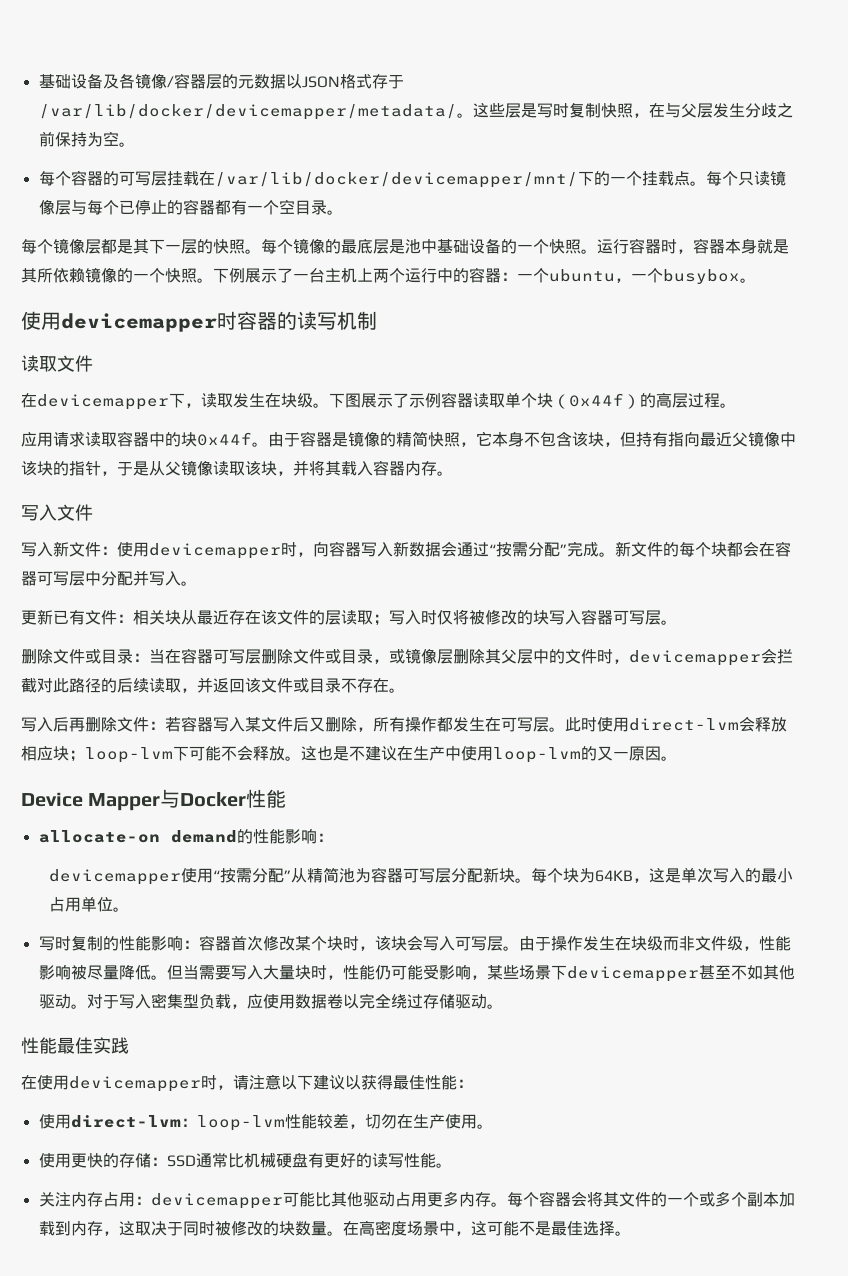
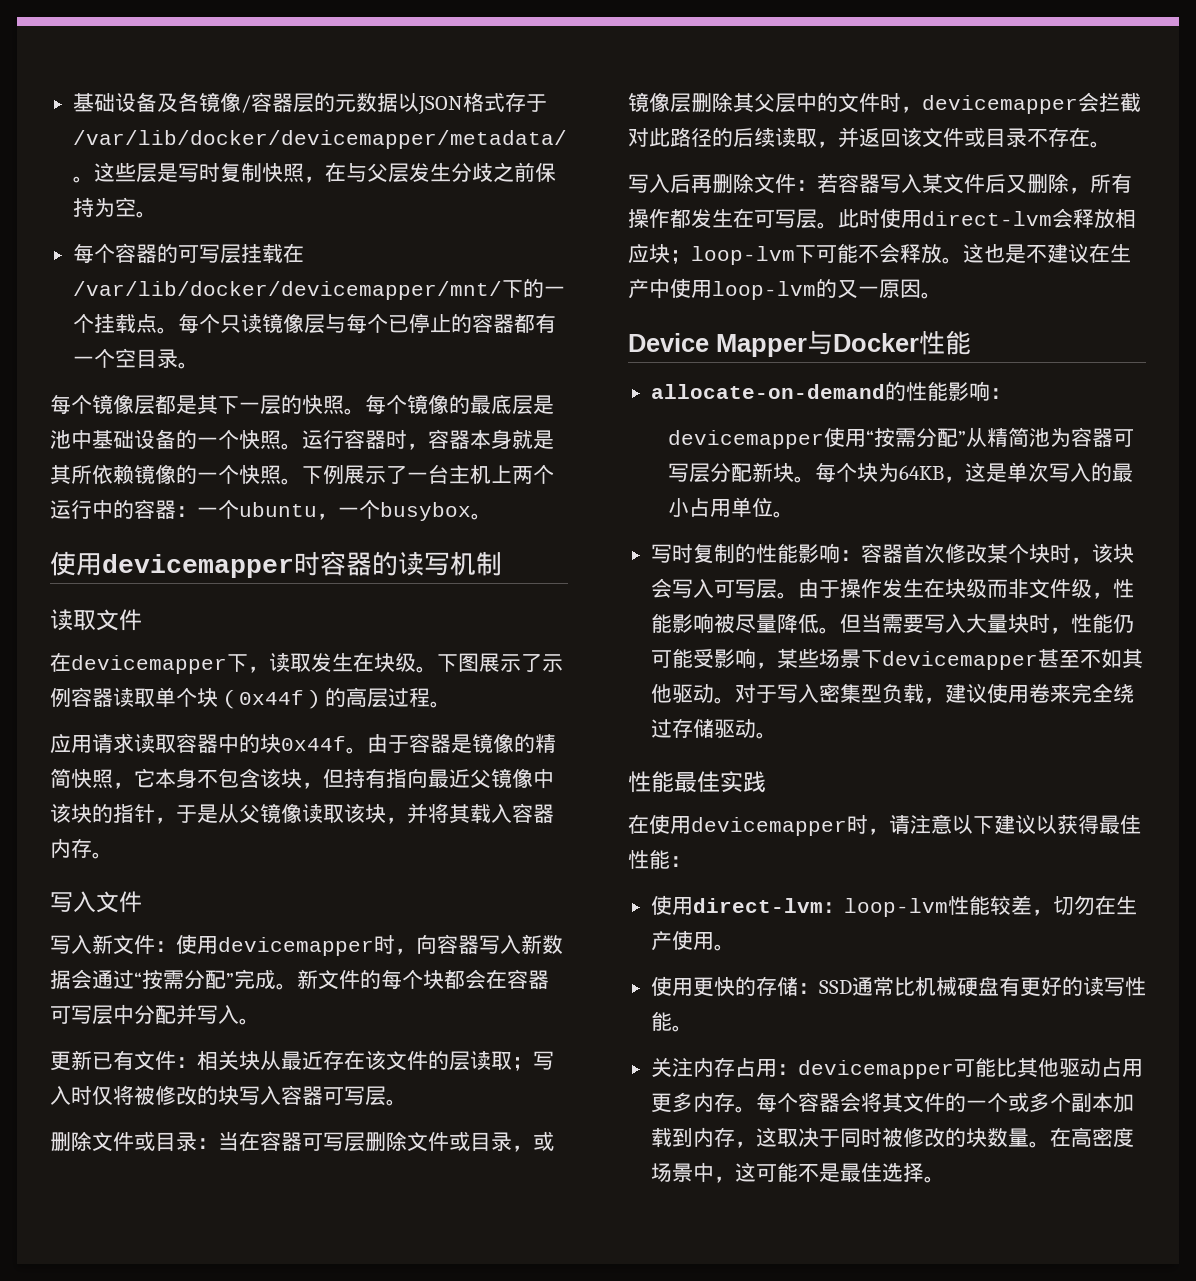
- allocate-on demand的性能影响：
+ allocate-on-demand的性能影响：
- 对于写入密集型负载，应使用数据卷以完全绕过存储驱动。
+ 对于写入密集型负载，建议使用卷来完全绕过存储驱动。

